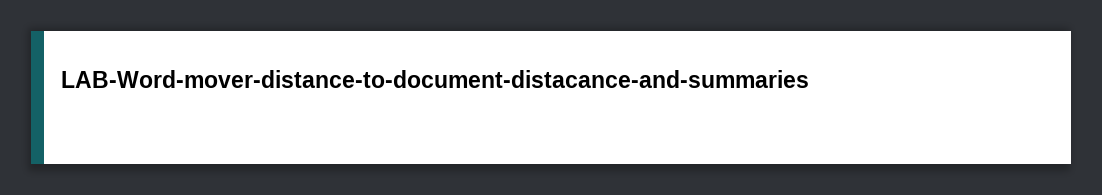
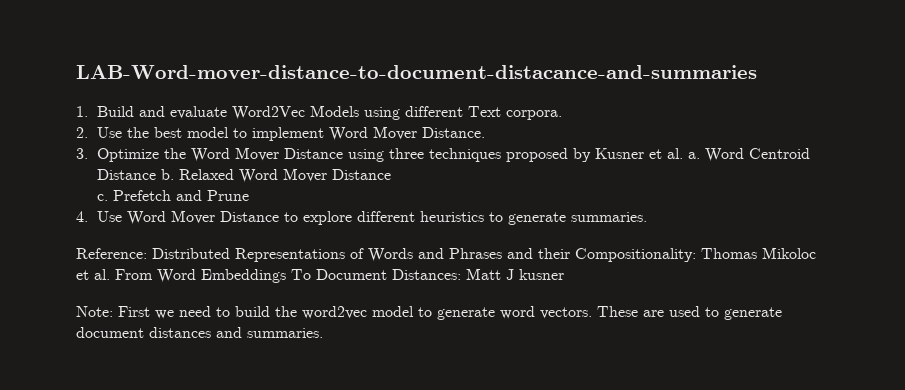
+ 1. Build and evaluate Word2Vec Models using different Text corpora.
+ 2. Use the best model to implement Word Mover Distance.
+ 3. Optimize the Word Mover Distance using three techniques proposed by Kusner et al. a. Word Centroid Distance b. Relaxed Word Mover Distance
+ c. Prefetch and Prune
+ 4. Use Word Mover Distance to explore different heuristics to generate summaries.
+ Reference: Distributed Representations of Words and Phrases and their Compositionality: Thomas Mikoloc et al. From Word Embeddings To Document Distances: Matt J kusner
+ Note: First we need to build the word2vec model to generate word vectors. These are used to generate document distances and summaries.

